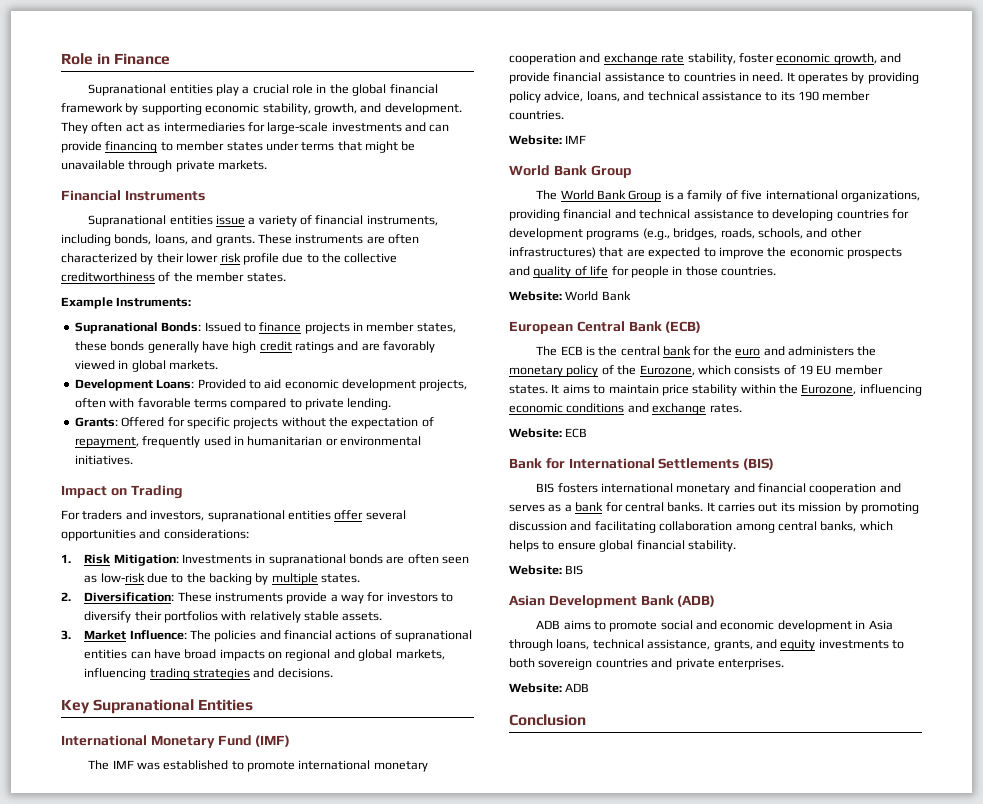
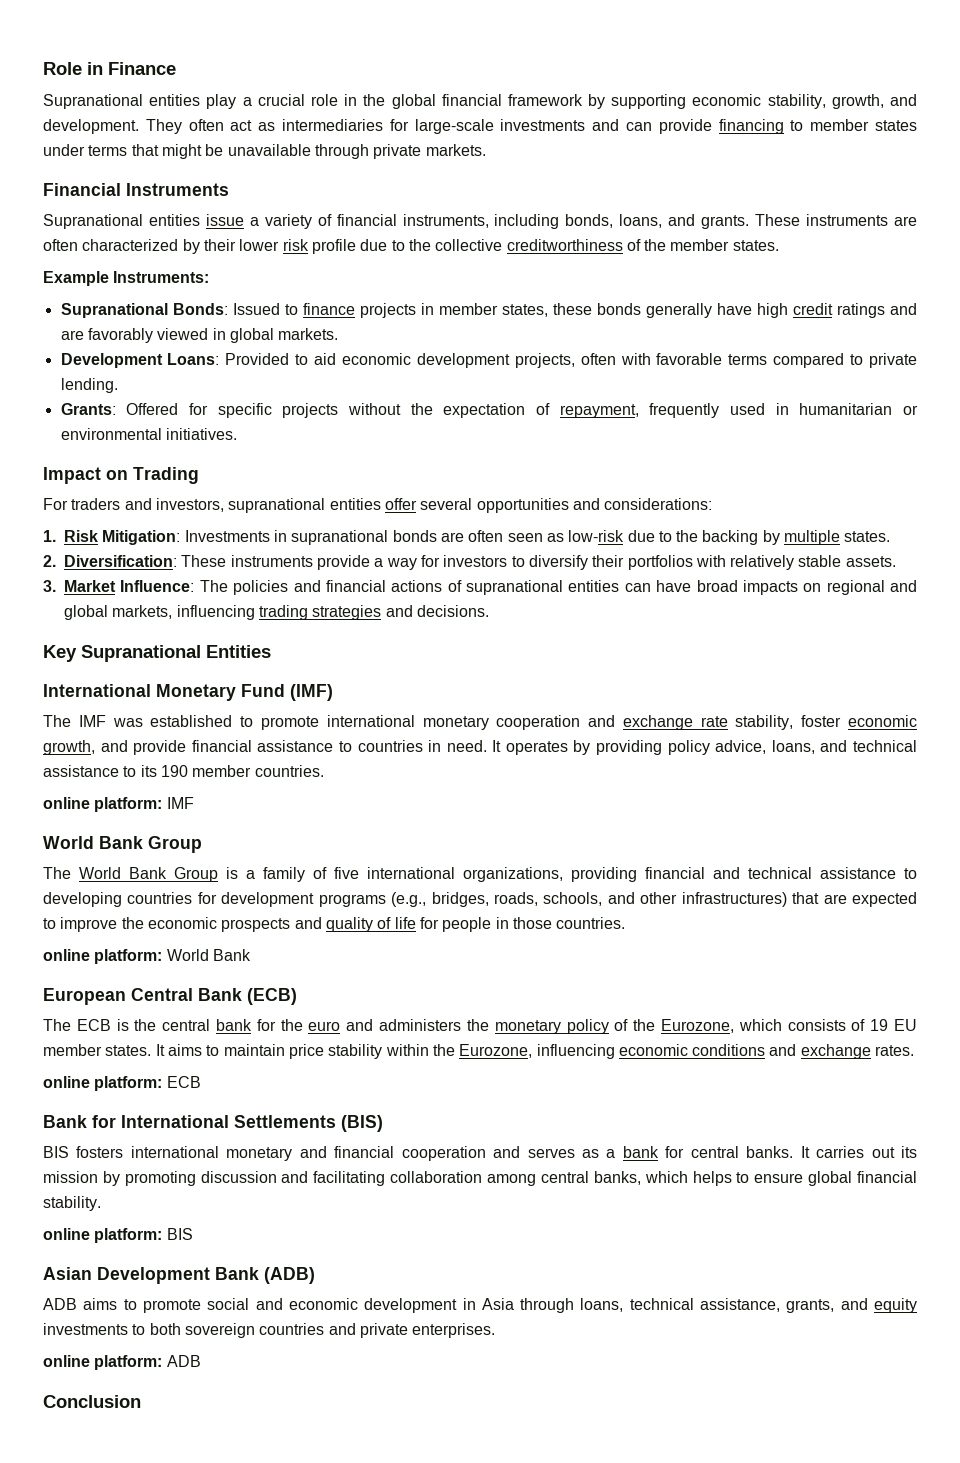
- Website: IMF
+ online platform: IMF
- Website: World Bank
+ online platform: World Bank
- Website: ECB
+ online platform: ECB
- Website: BIS
+ online platform: BIS
- Website: ADB
+ online platform: ADB

